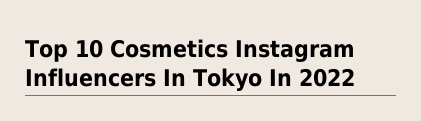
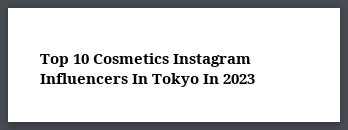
- Top 10 Cosmetics Instagram Influencers In Tokyo In 2022
+ Top 10 Cosmetics Instagram Influencers In Tokyo In 2023

